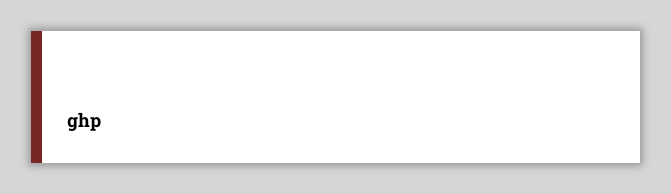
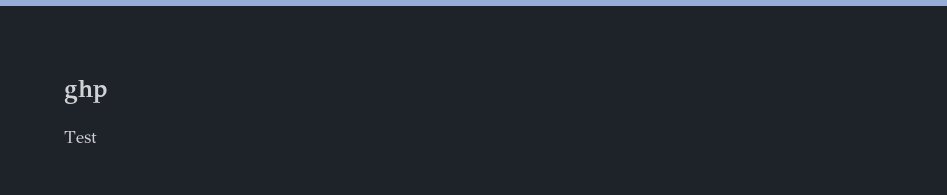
+ Test

